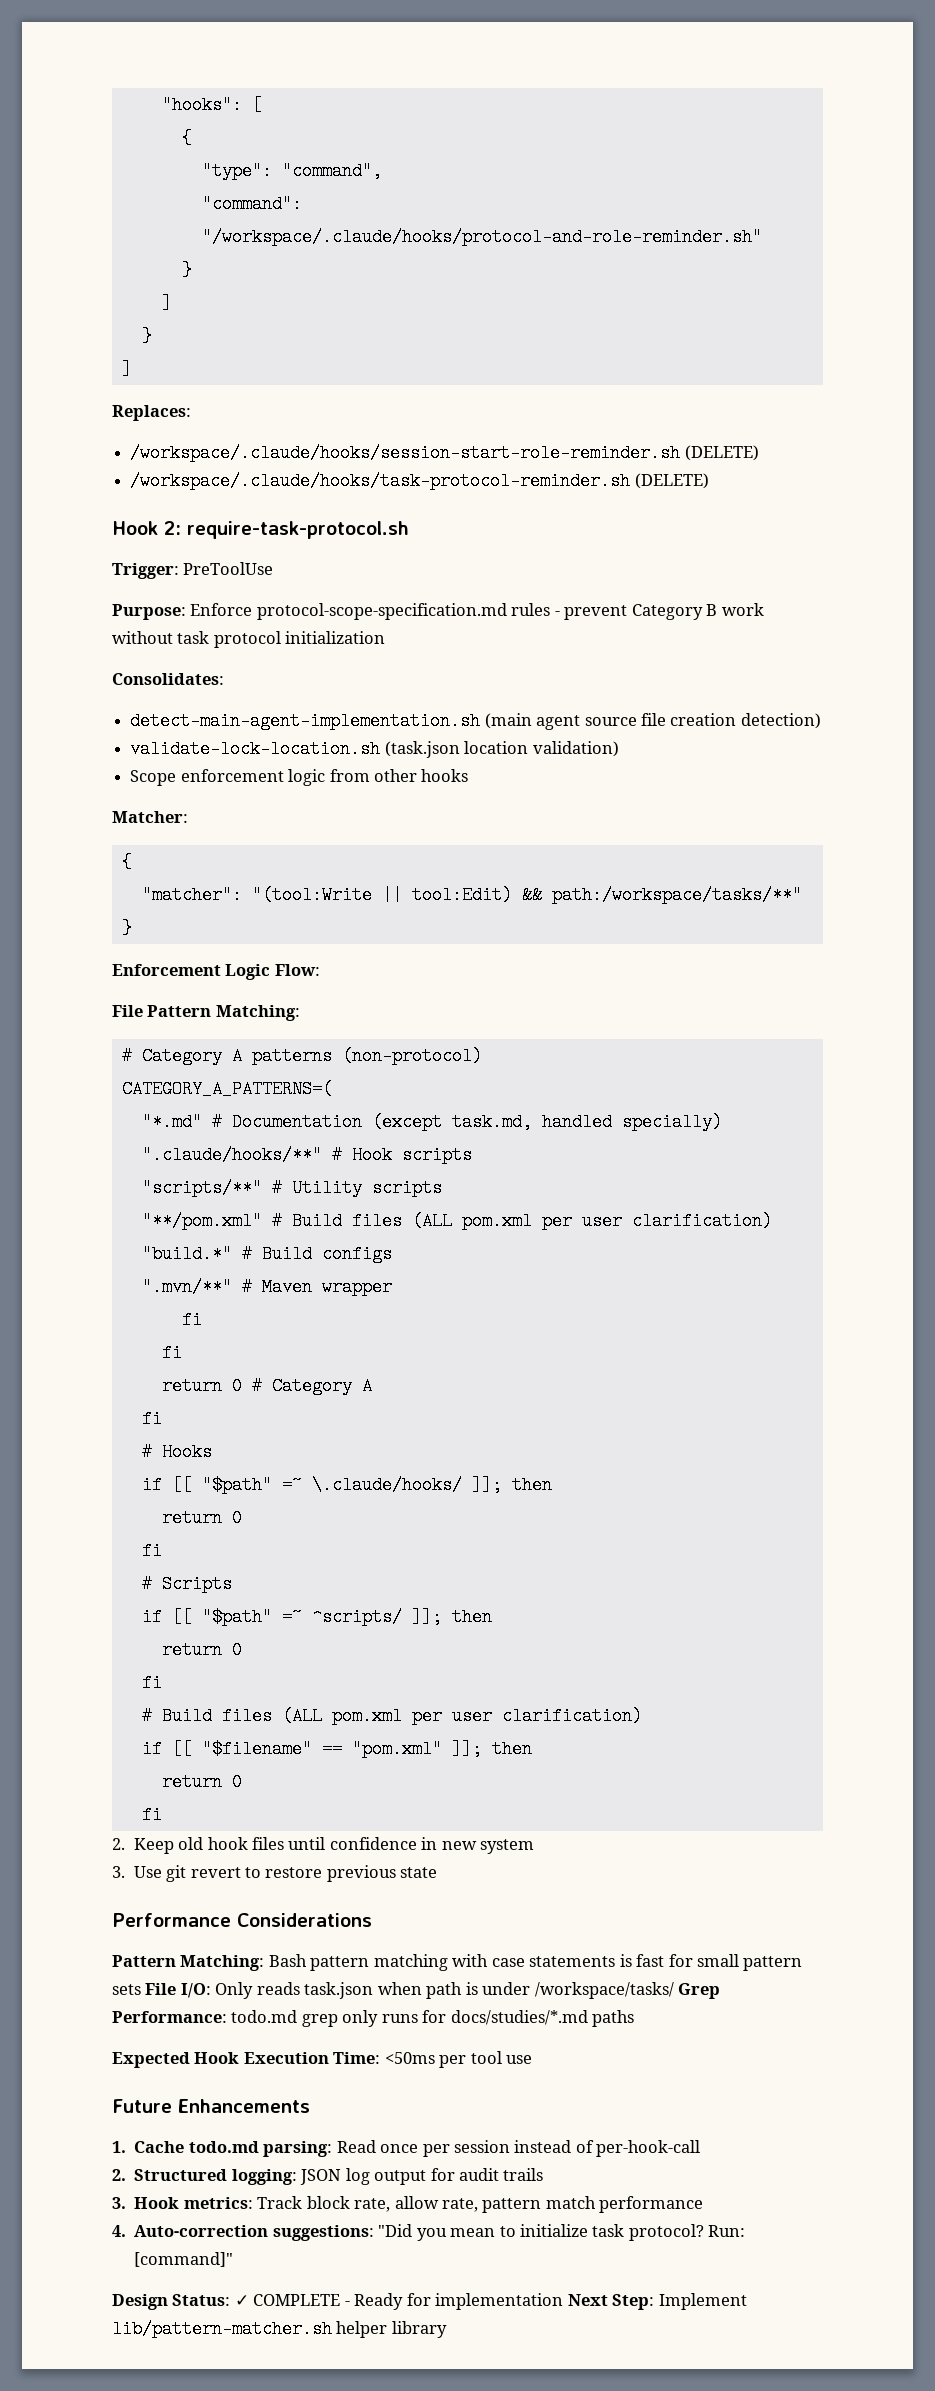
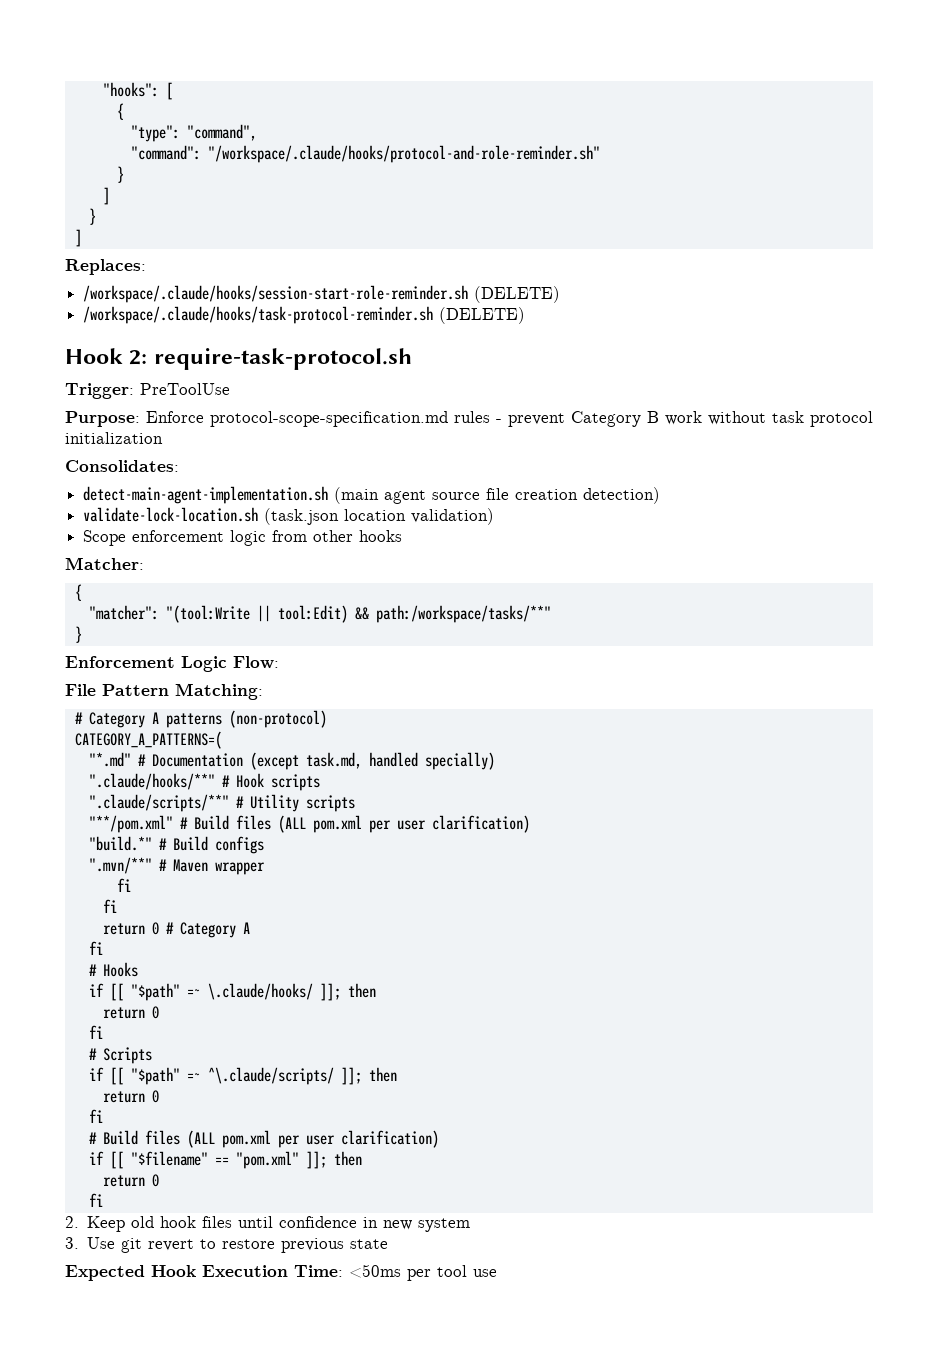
- "scripts/**" # Utility scripts
+ ".claude/scripts/**" # Utility scripts
- if [[ "$path" =~ ^scripts/ ]]; then
+ if [[ "$path" =~ ^\.claude/scripts/ ]]; then
- Performance Considerations
- Pattern Matching: Bash pattern matching with case statements is fast for small pattern sets File I/O: Only reads task.json when path is under /workspace/tasks/ Grep Performance: todo.md grep only runs for docs/studies/*.md paths
- Future Enhancements
- 1. Cache todo.md parsing: Read once per session instead of per-hook-call
- 2. Structured logging: JSON log output for audit trails
- 3. Hook metrics: Track block rate, allow rate, pattern match performance
- 4. Auto-correction suggestions: "Did you mean to initialize task protocol? Run: [command]"
- Design Status: ✓ COMPLETE - Ready for implementation Next Step: Implement lib/pattern-matcher.sh helper library

